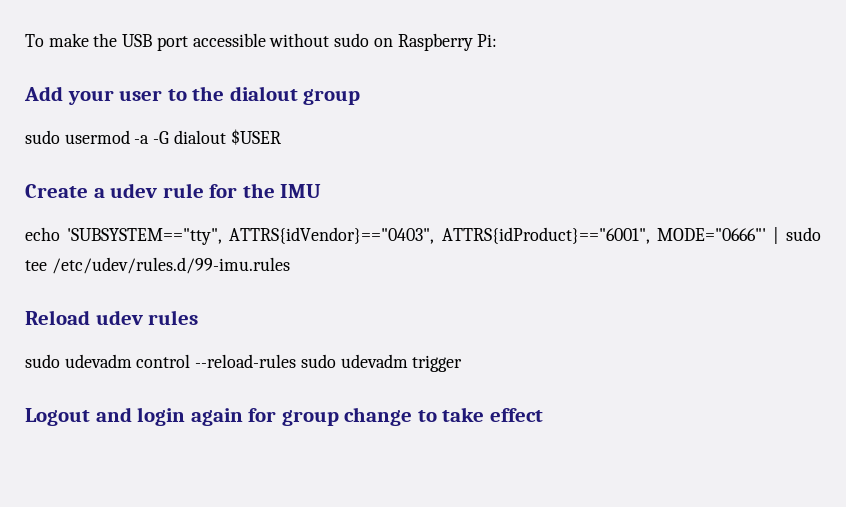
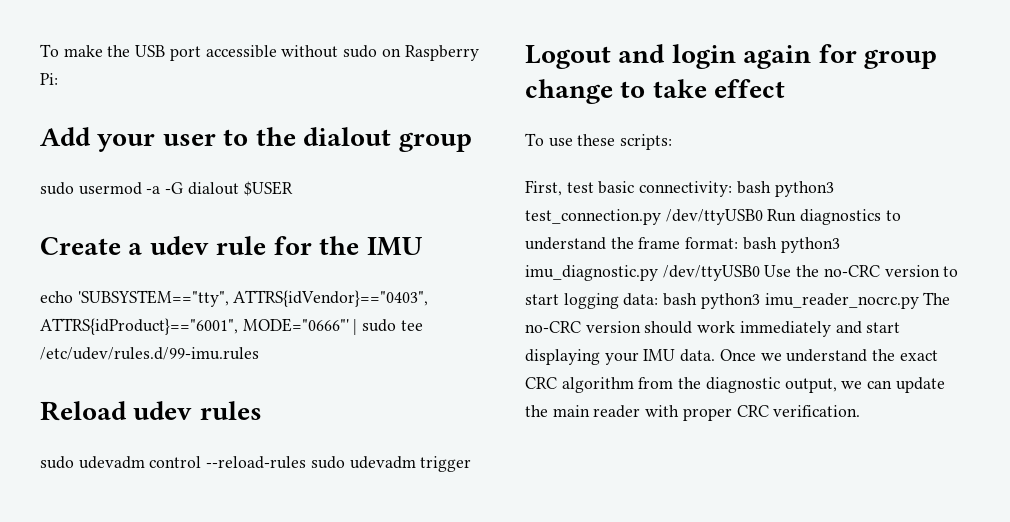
+ To use these scripts:
+ First, test basic connectivity: bash python3 test_connection.py /dev/ttyUSB0 Run diagnostics to understand the frame format: bash python3 imu_diagnostic.py /dev/ttyUSB0 Use the no-CRC version to start logging data: bash python3 imu_reader_nocrc.py The no-CRC version should work immediately and start displaying your IMU data. Once we understand the exact CRC algorithm from the diagnostic output, we can update the main reader with proper CRC verification.

